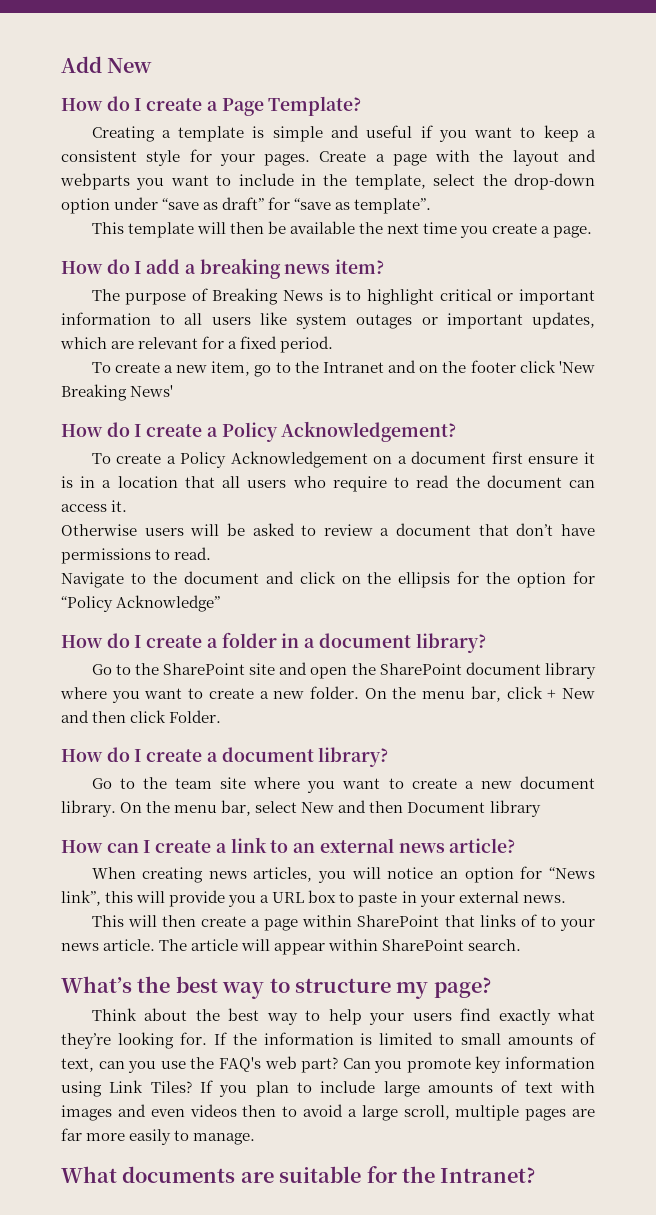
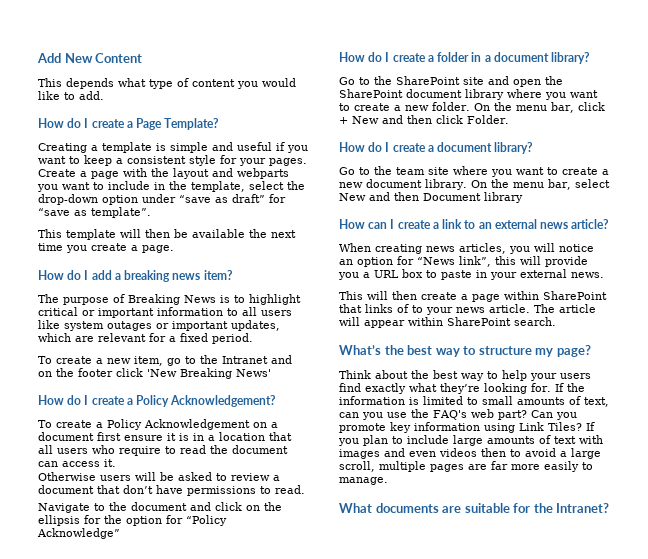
- Add New
+ Add New Content
+ This depends what type of content you would like to add.

